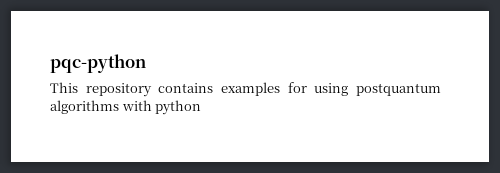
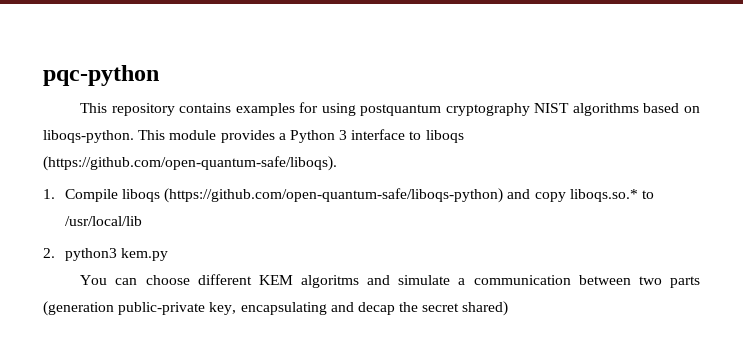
- This repository contains examples for using postquantum algorithms with python
+ This repository contains examples for using postquantum cryptography NIST algorithms based on liboqs-python. This module provides a Python 3 interface to liboqs (https://github.com/open-quantum-safe/liboqs).
+ 1. Compile liboqs (https://github.com/open-quantum-safe/liboqs-python) and copy liboqs.so.* to /usr/local/lib
+ 2. python3 kem.py
+ You can choose different KEM algoritms and simulate a communication between two parts (generation public-private key, encapsulating and decap the secret shared)

